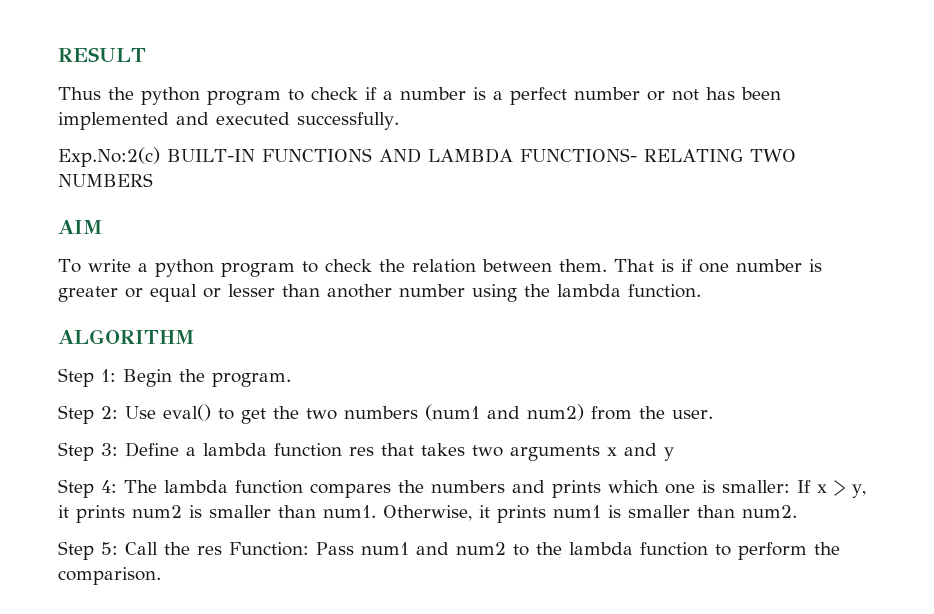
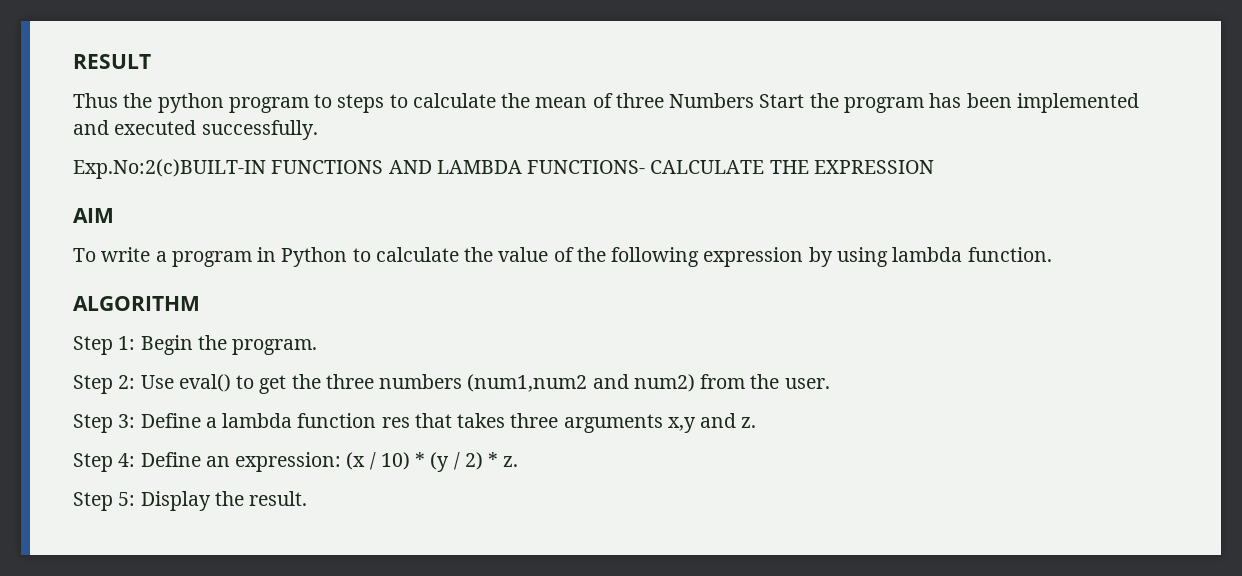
- Thus the python program to check if a number is a perfect number or not has been implemented and executed successfully.
+ Thus the python program to steps to calculate the mean of three Numbers Start the program has been implemented and executed successfully.
- Exp.No:2(c) BUILT-IN FUNCTIONS AND LAMBDA FUNCTIONS- RELATING TWO NUMBERS
+ Exp.No:2(c)BUILT-IN FUNCTIONS AND LAMBDA FUNCTIONS- CALCULATE THE EXPRESSION
- To write a python program to check the relation between them. That is if one number is greater or equal or lesser than another number using the lambda function.
+ To write a program in Python to calculate the value of the following expression by using lambda function.
- Step 2: Use eval() to get the two numbers (num1 and num2) from the user.
+ Step 2: Use eval() to get the three numbers (num1,num2 and num2) from the user.
- Step 3: Define a lambda function res that takes two arguments x and y
- Step 4: The lambda function compares the numbers and prints which one is smaller: If x > y, it prints num2 is smaller than num1. Otherwise, it prints num1 is smaller than num2.
- Step 5: Call the res Function: Pass num1 and num2 to the lambda function to perform the comparison.
+ Step 3: Define a lambda function res that takes three arguments x,y and z.
+ Step 4: Define an expression: (x / 10) * (y / 2) * z.
+ Step 5: Display the result.

